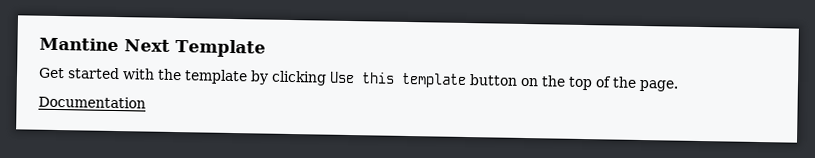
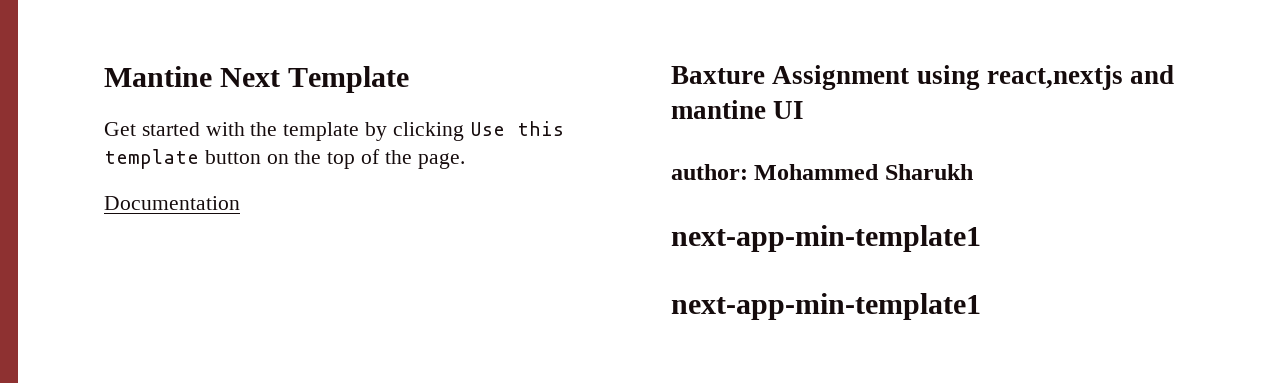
+ Baxture Assignment using react,nextjs and mantine UI
+ author: Mohammed Sharukh
+ next-app-min-template1
+ next-app-min-template1

